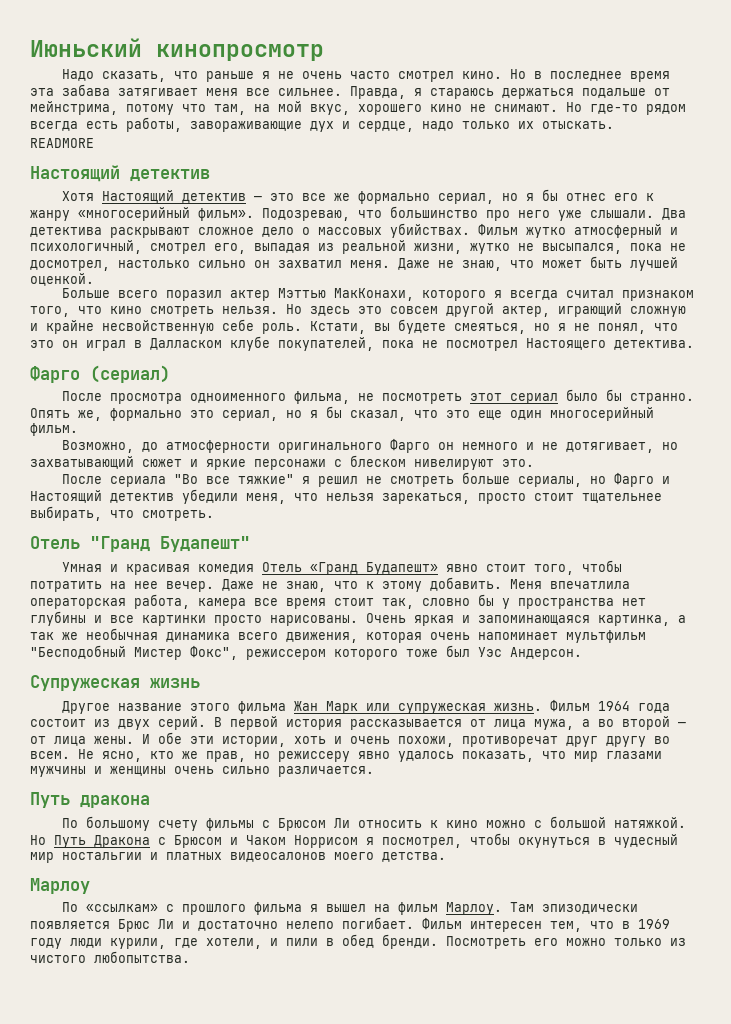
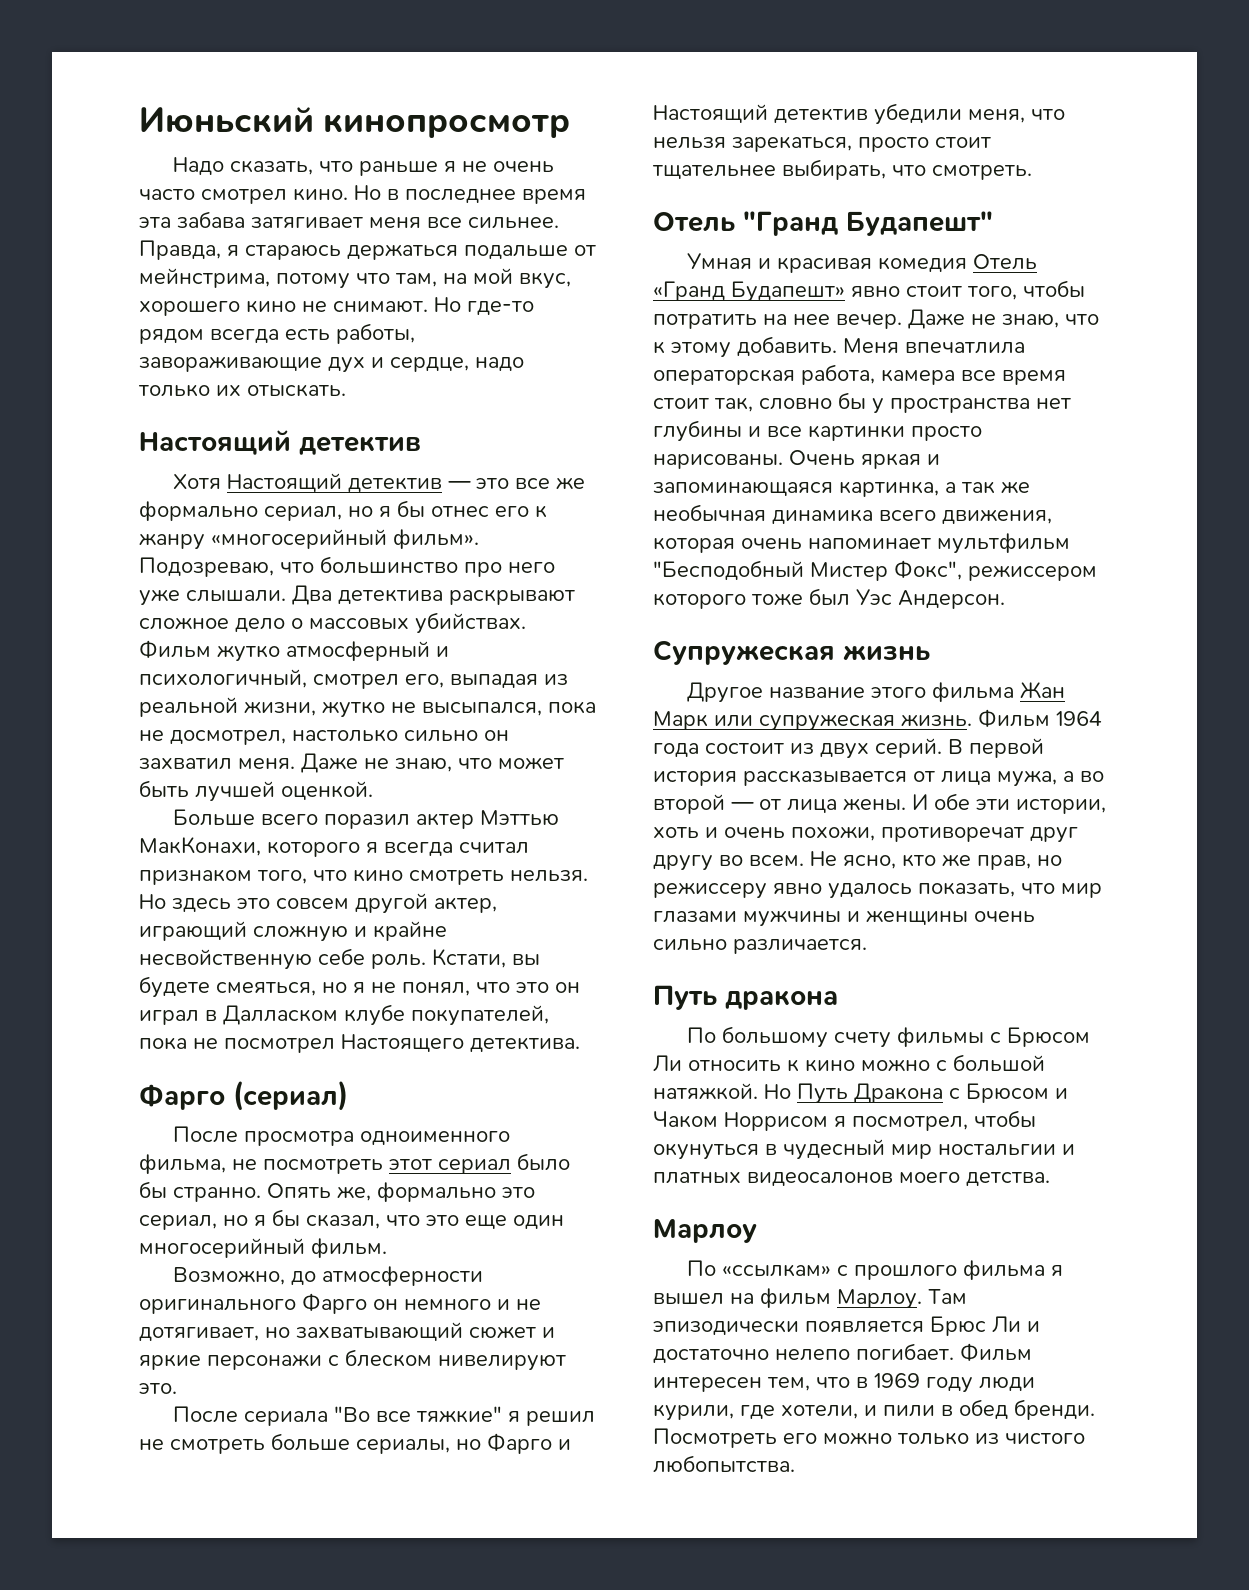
- READMORE

